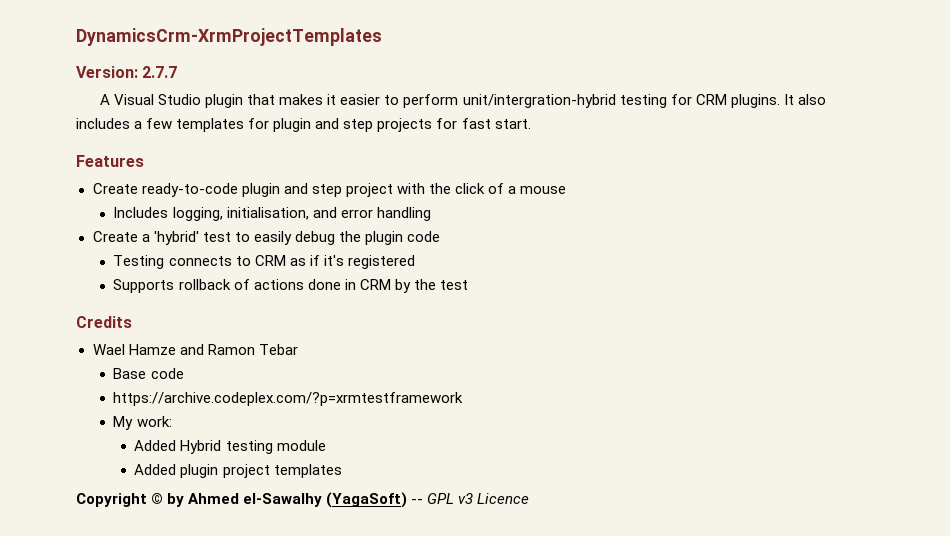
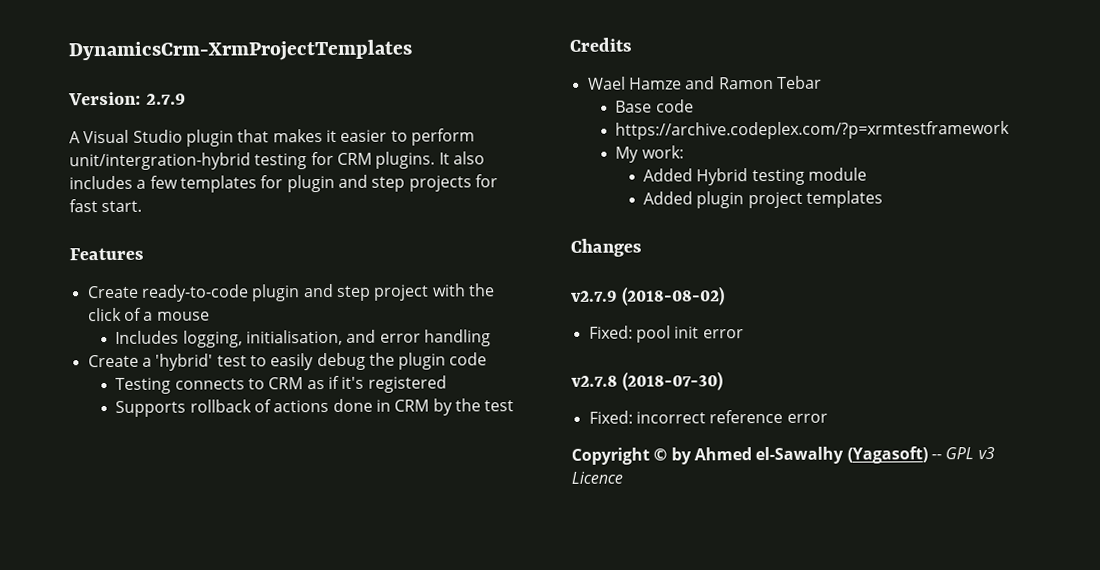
- Version: 2.7.7
+ Version: 2.7.9
+ Changes
+ v2.7.9 (2018-08-02)
+ Fixed: pool init error
+ v2.7.8 (2018-07-30)
+ Fixed: incorrect reference error
- Copyright © by Ahmed el-Sawalhy (YagaSoft) -- GPL v3 Licence
+ Copyright © by Ahmed el-Sawalhy (Yagasoft) -- GPL v3 Licence

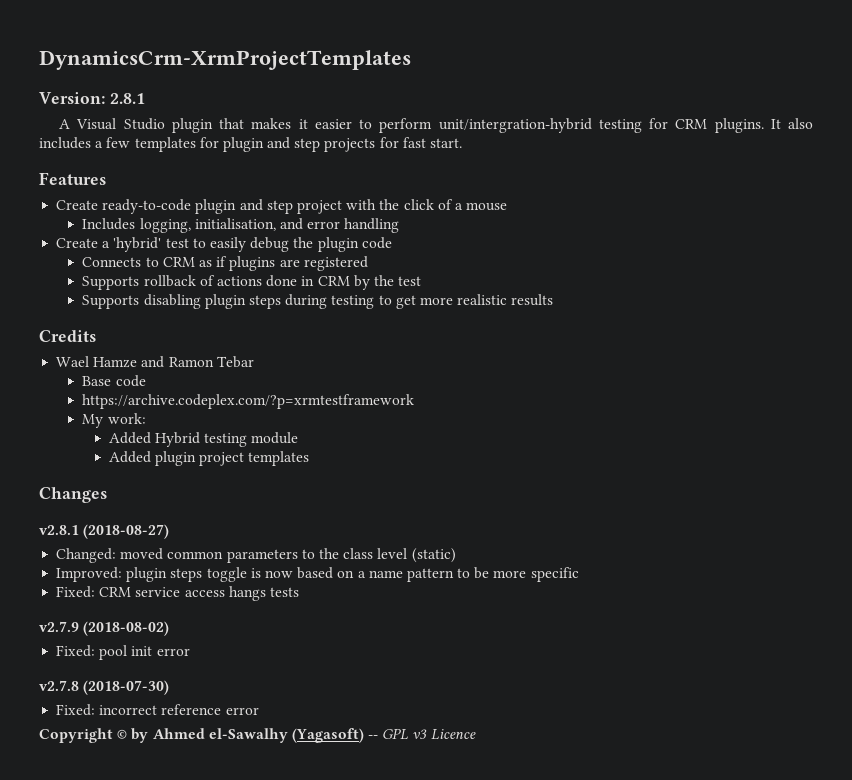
- Version: 2.7.9
+ Version: 2.8.1
- Testing connects to CRM as if it's registered
+ Connects to CRM as if plugins are registered
+ Supports disabling plugin steps during testing to get more realistic results
+ v2.8.1 (2018-08-27)
+ Changed: moved common parameters to the class level (static)
+ Improved: plugin steps toggle is now based on a name pattern to be more specific
+ Fixed: CRM service access hangs tests

